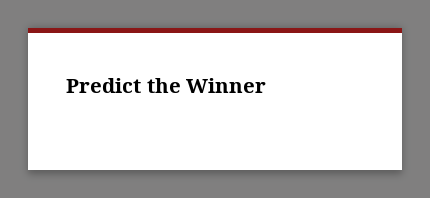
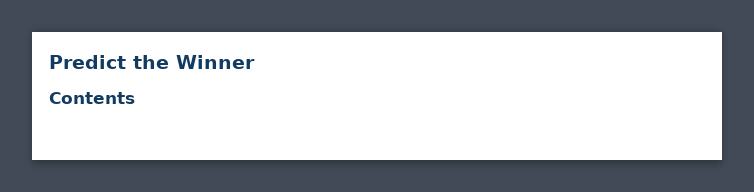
+ Contents

